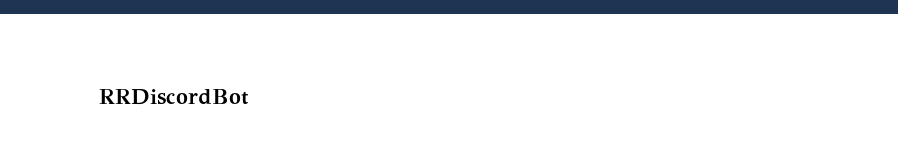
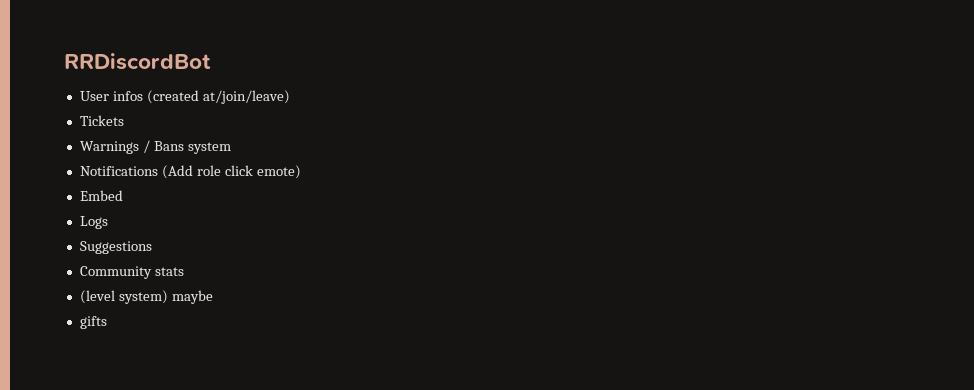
+ User infos (created at/join/leave)
+ Tickets
+ Warnings / Bans system
+ Notifications (Add role click emote)
+ Embed
+ Logs
+ Suggestions
+ Community stats
+ (level system) maybe
+ gifts

